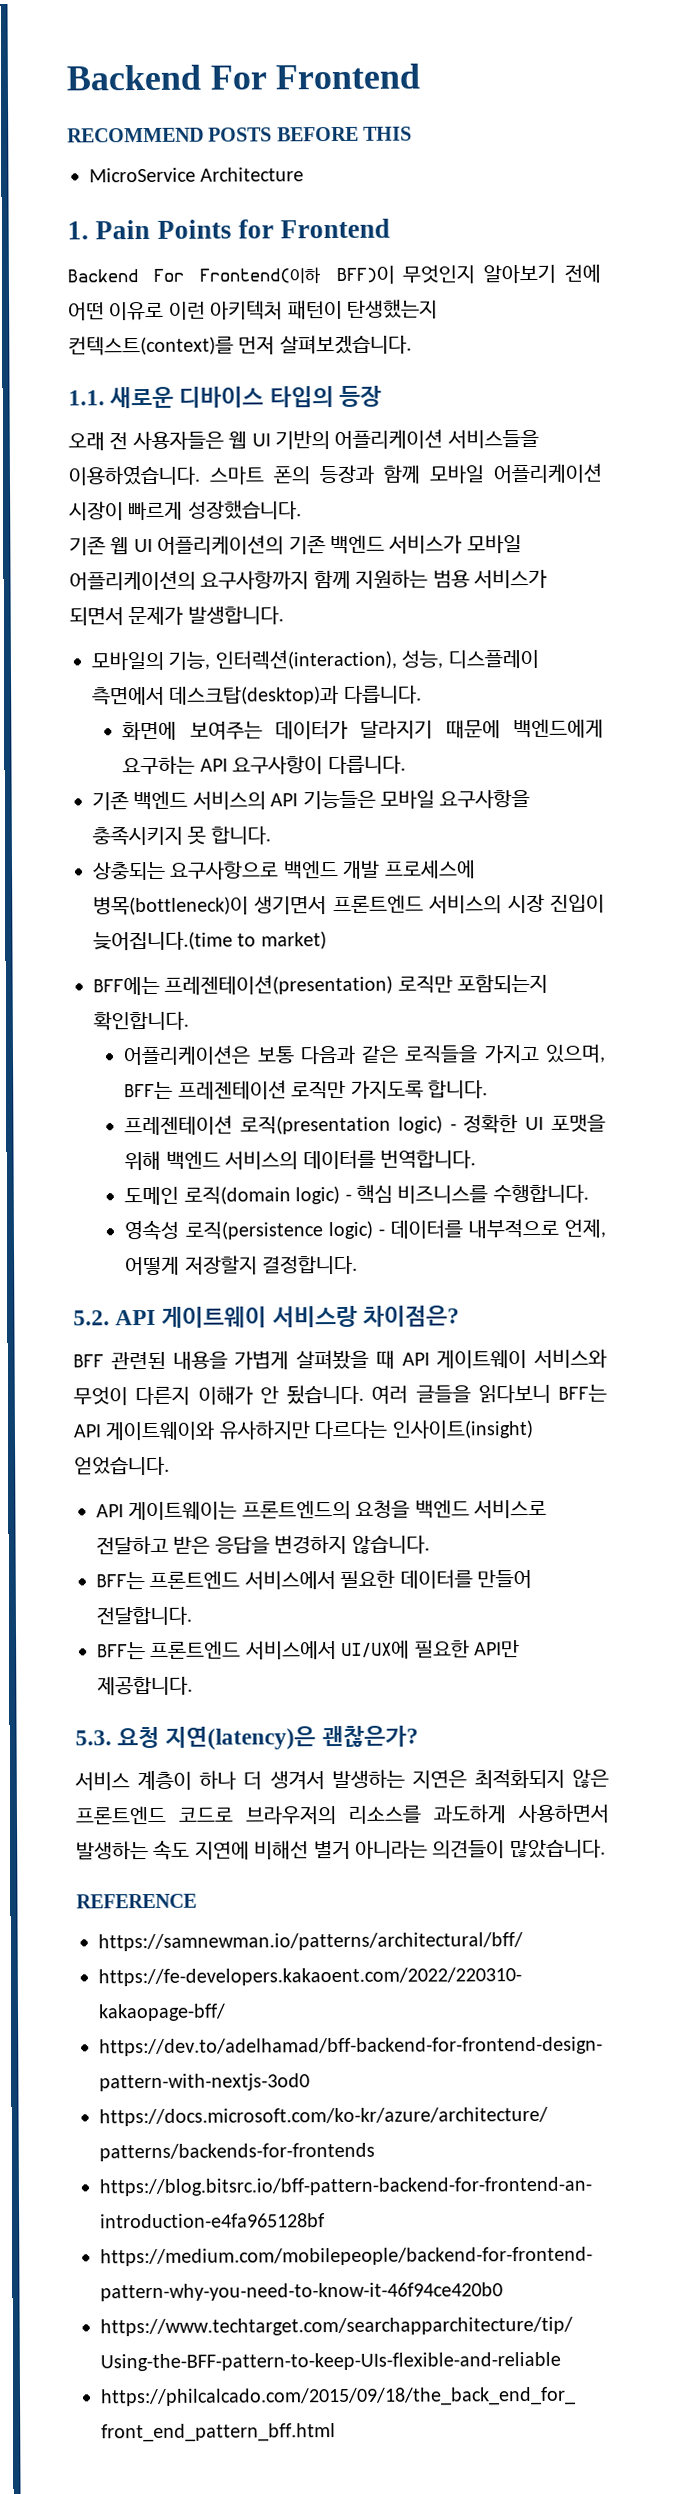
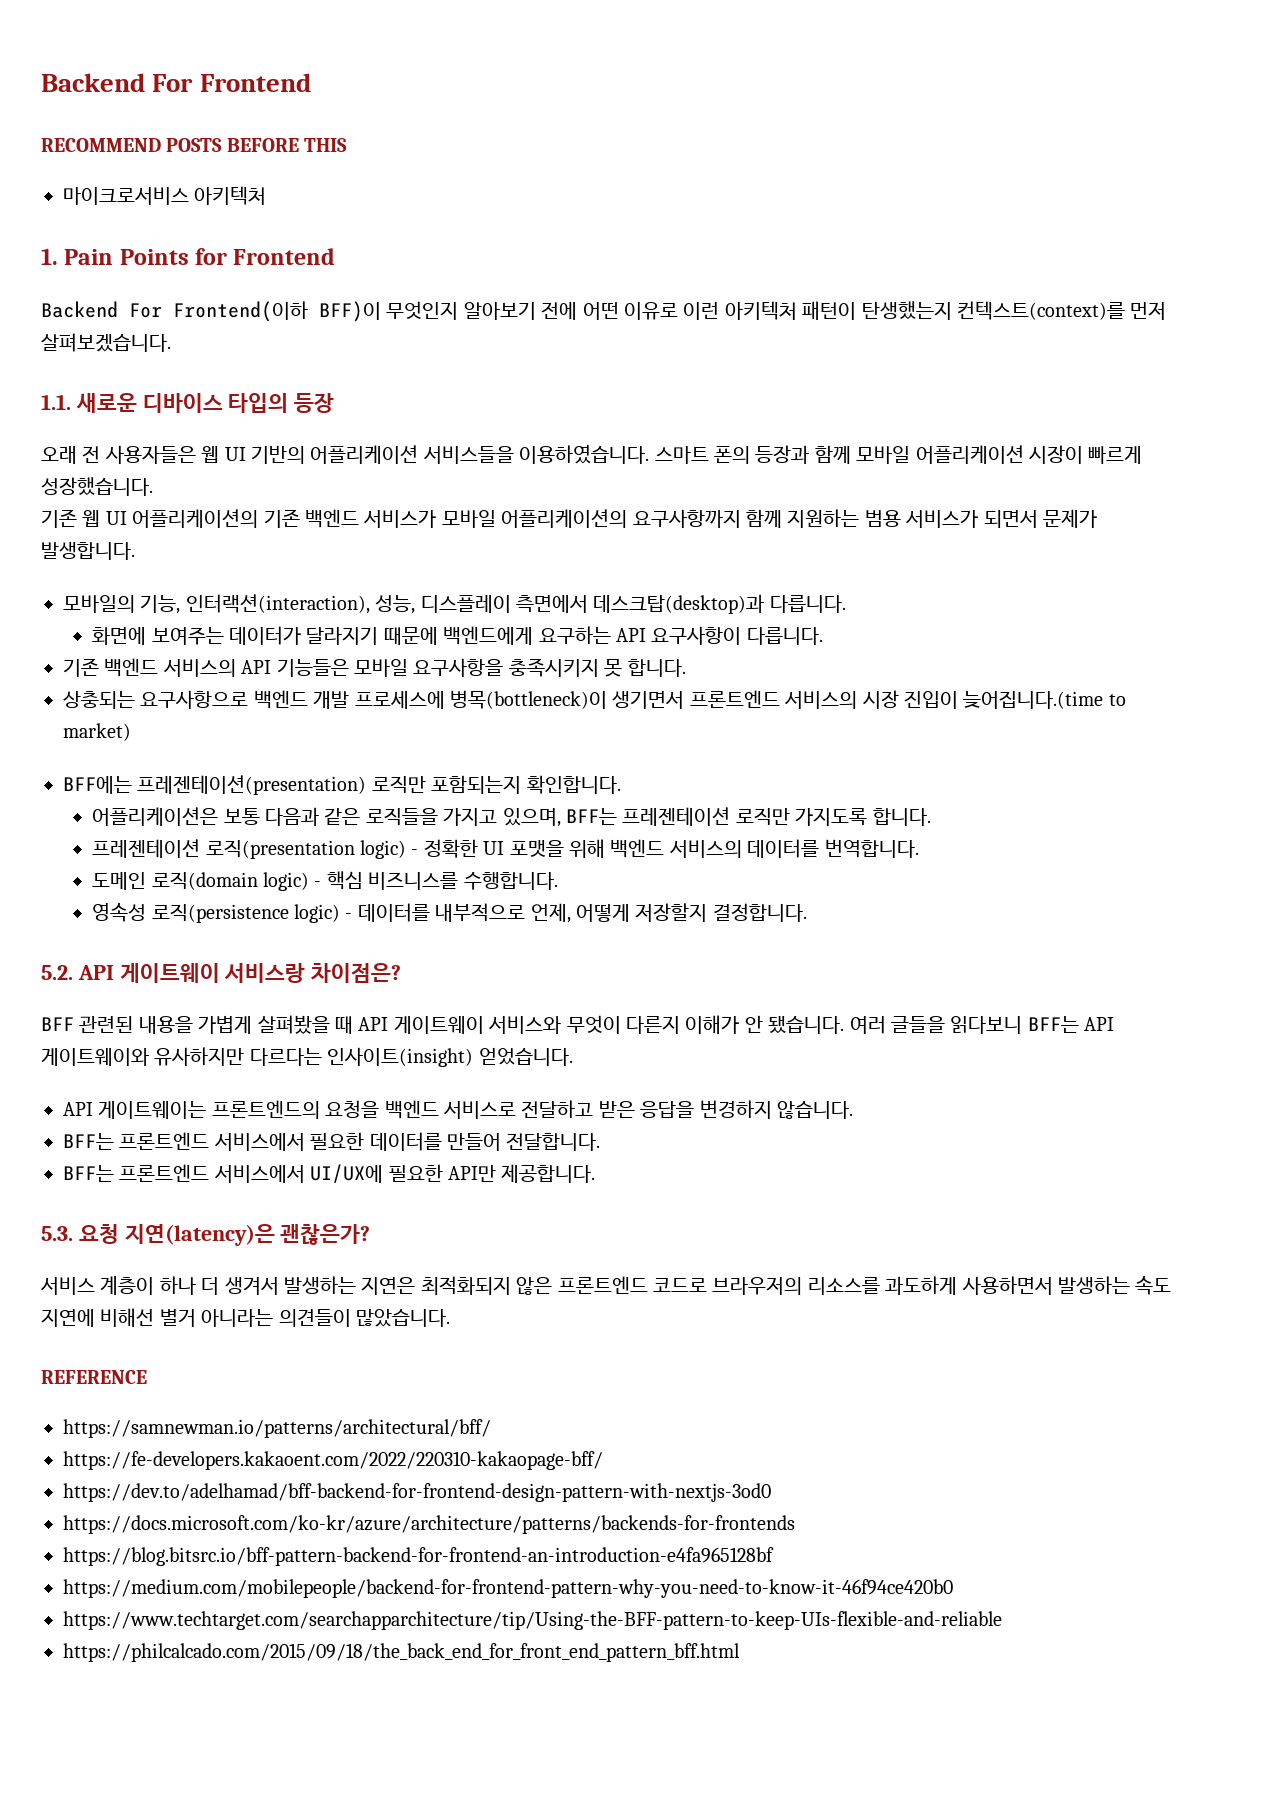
- MicroService Architecture
+ 마이크로서비스 아키텍처
- 모바일의 기능, 인터렉션(interaction), 성능, 디스플레이 측면에서 데스크탑(desktop)과 다릅니다.
+ 모바일의 기능, 인터랙션(interaction), 성능, 디스플레이 측면에서 데스크탑(desktop)과 다릅니다.
- BFF 관련된 내용을 가볍게 살펴봤을 때 API 게이트웨이 서비스와 무엇이 다른지 이해가 안 됬습니다.
+ BFF 관련된 내용을 가볍게 살펴봤을 때 API 게이트웨이 서비스와 무엇이 다른지 이해가 안 됐습니다.

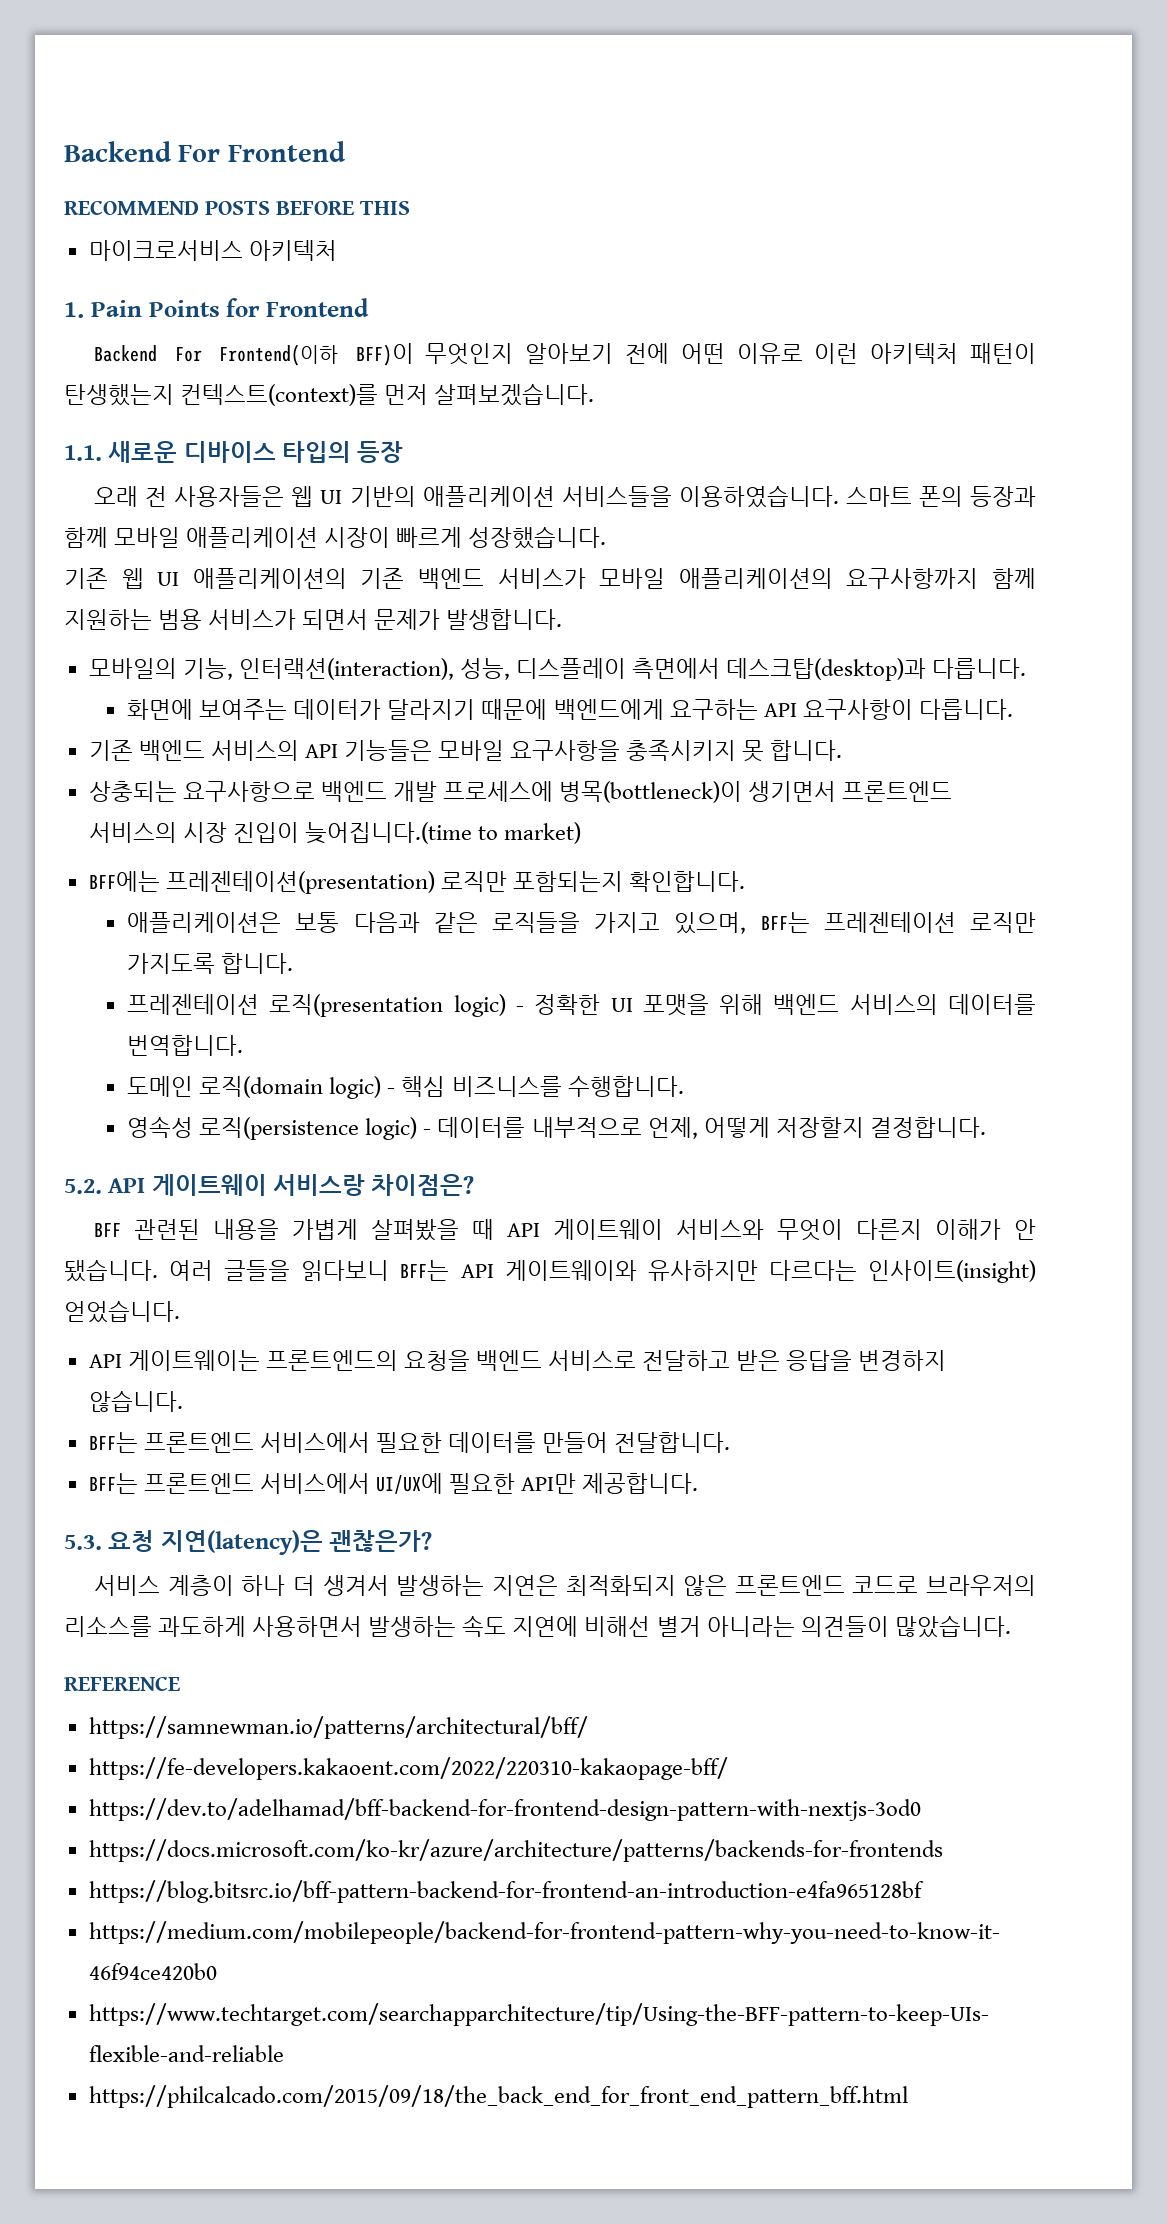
- 오래 전 사용자들은 웹 UI 기반의 어플리케이션 서비스들을 이용하였습니다.
+ 오래 전 사용자들은 웹 UI 기반의 애플리케이션 서비스들을 이용하였습니다.
- 스마트 폰의 등장과 함께 모바일 어플리케이션 시장이 빠르게 성장했습니다.
+ 스마트 폰의 등장과 함께 모바일 애플리케이션 시장이 빠르게 성장했습니다.
- 기존 웹 UI 어플리케이션의 기존 백엔드 서비스가 모바일 어플리케이션의 요구사항까지 함께 지원하는 범용 서비스가 되면서 문제가 발생합니다.
+ 기존 웹 UI 애플리케이션의 기존 백엔드 서비스가 모바일 애플리케이션의 요구사항까지 함께 지원하는 범용 서비스가 되면서 문제가 발생합니다.
- 어플리케이션은 보통 다음과 같은 로직들을 가지고 있으며, BFF는 프레젠테이션 로직만 가지도록 합니다.
+ 애플리케이션은 보통 다음과 같은 로직들을 가지고 있으며, BFF는 프레젠테이션 로직만 가지도록 합니다.

